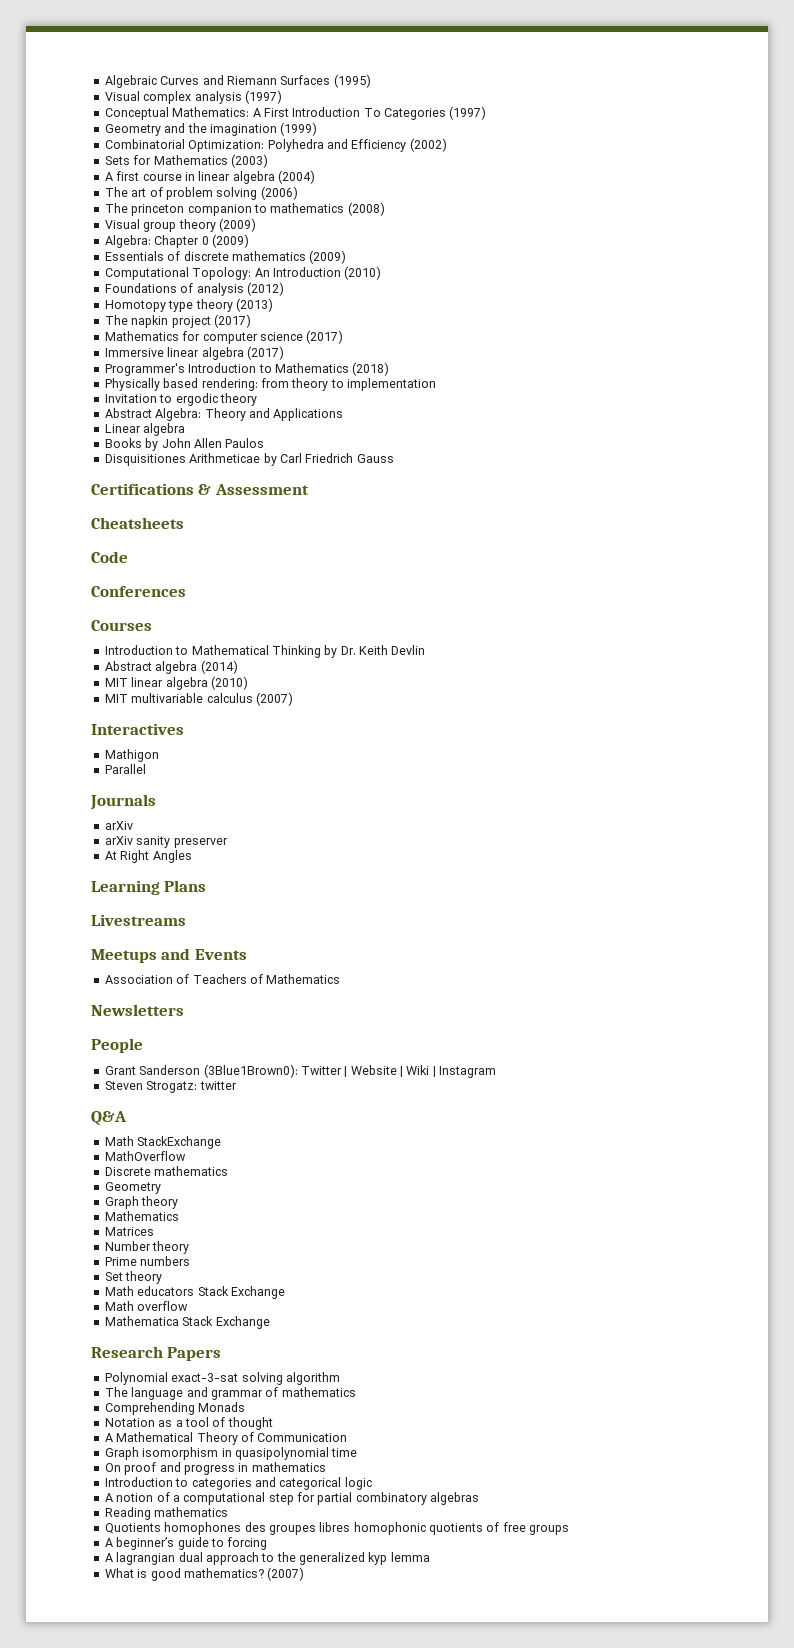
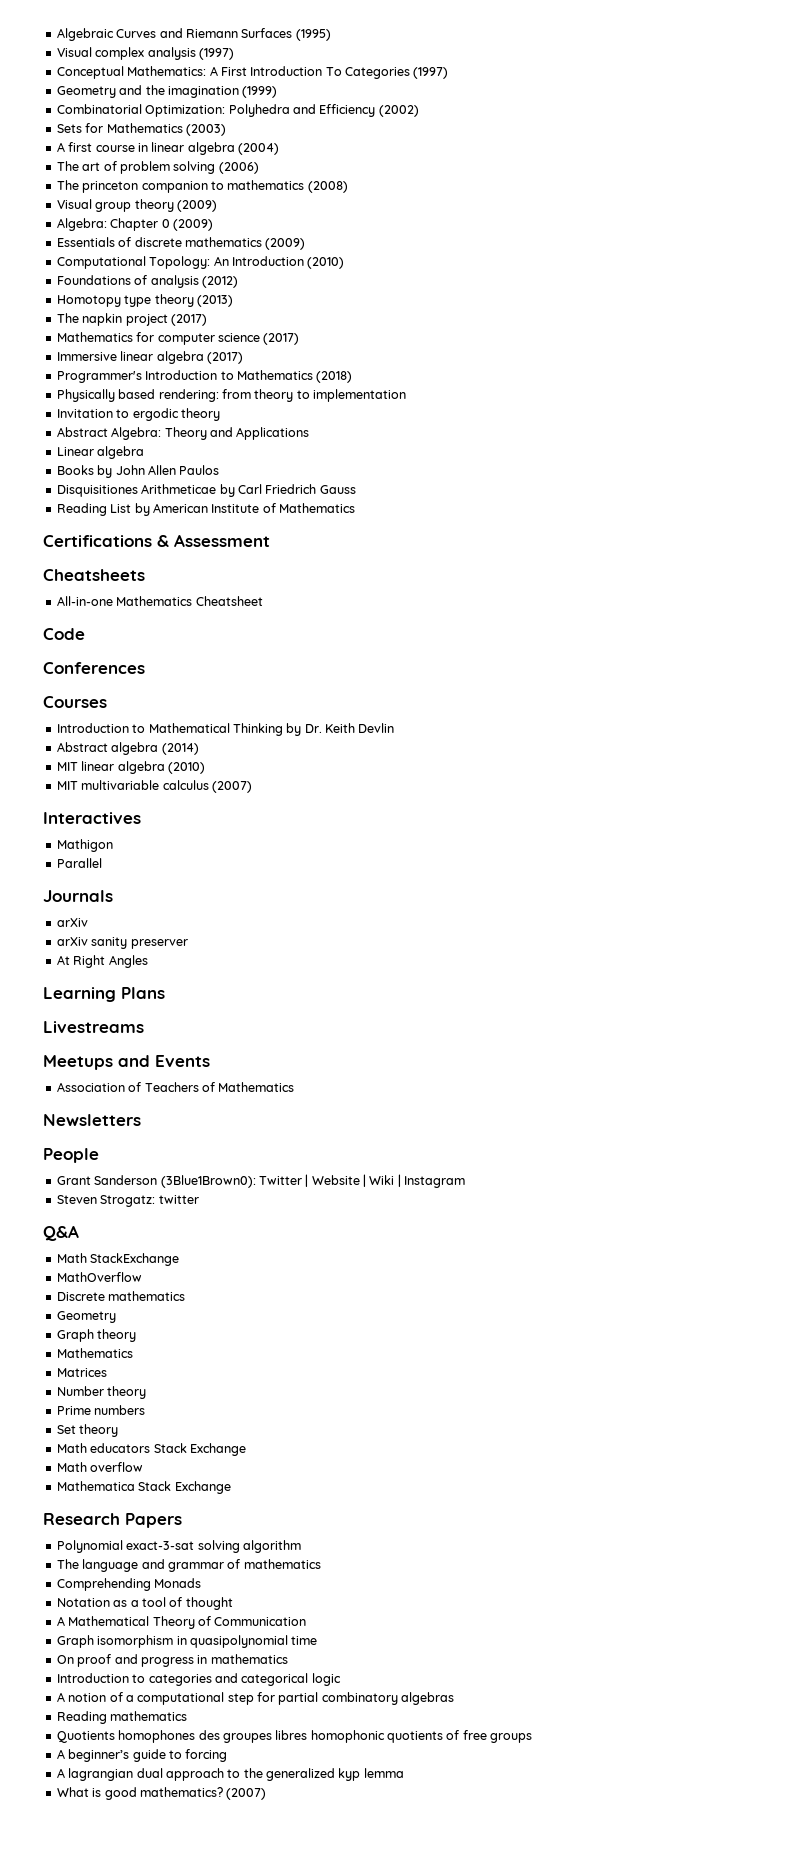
+ Reading List by American Institute of Mathematics
+ All-in-one Mathematics Cheatsheet

